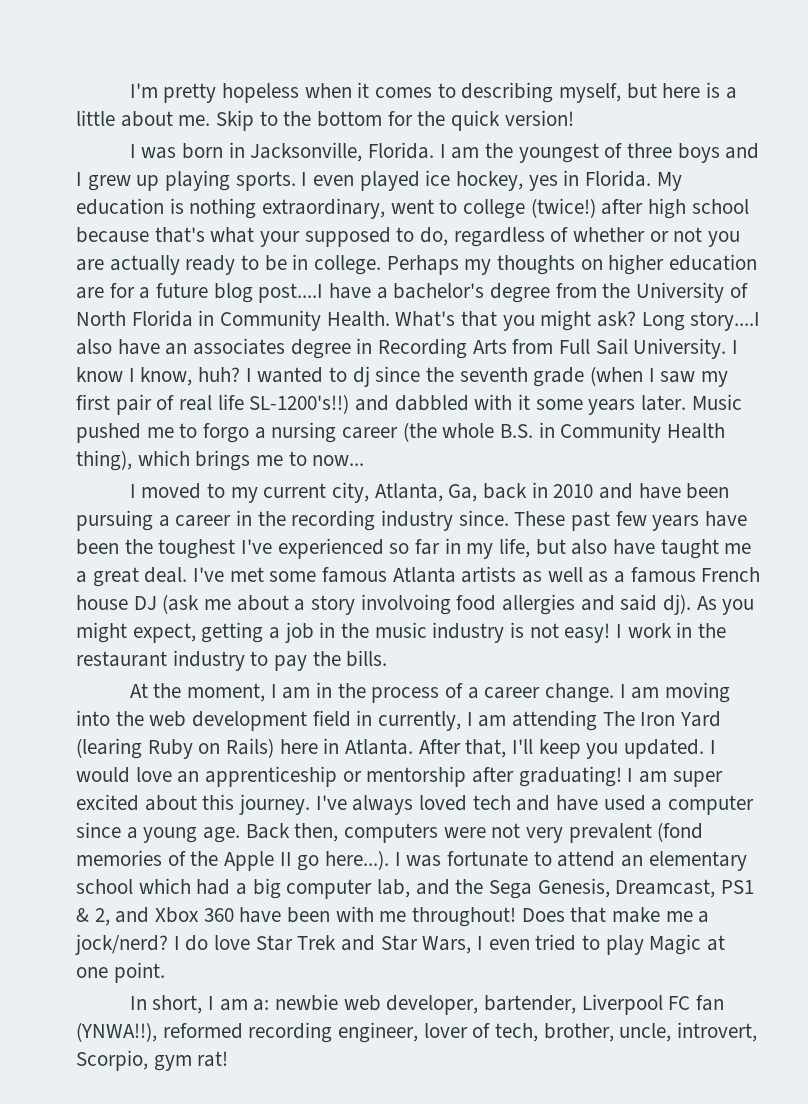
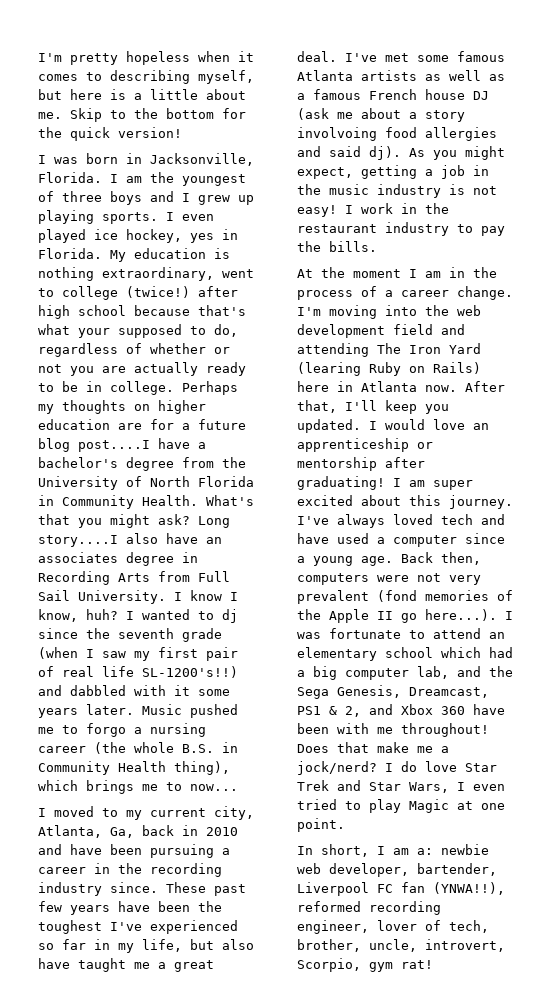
- At the moment, I am in the process of a career change.
+ At the moment I am in the process of a career change.
- I am moving into the web development field in currently, I am attending The Iron Yard (learing Ruby on Rails) here in Atlanta.
+ I'm moving into the web development field and attending The Iron Yard (learing Ruby on Rails) here in Atlanta now.

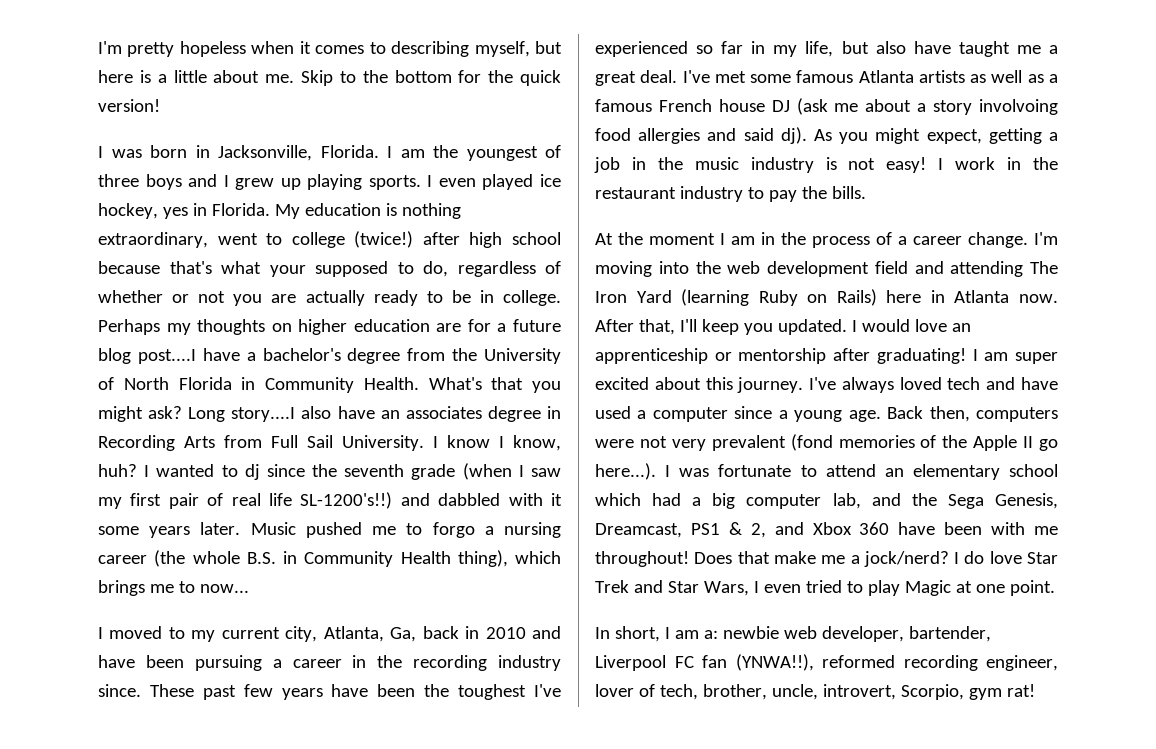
- I'm moving into the web development field and attending The Iron Yard (learing Ruby on Rails) here in Atlanta now.
+ I'm moving into the web development field and attending The Iron Yard (learning Ruby on Rails) here in Atlanta now.

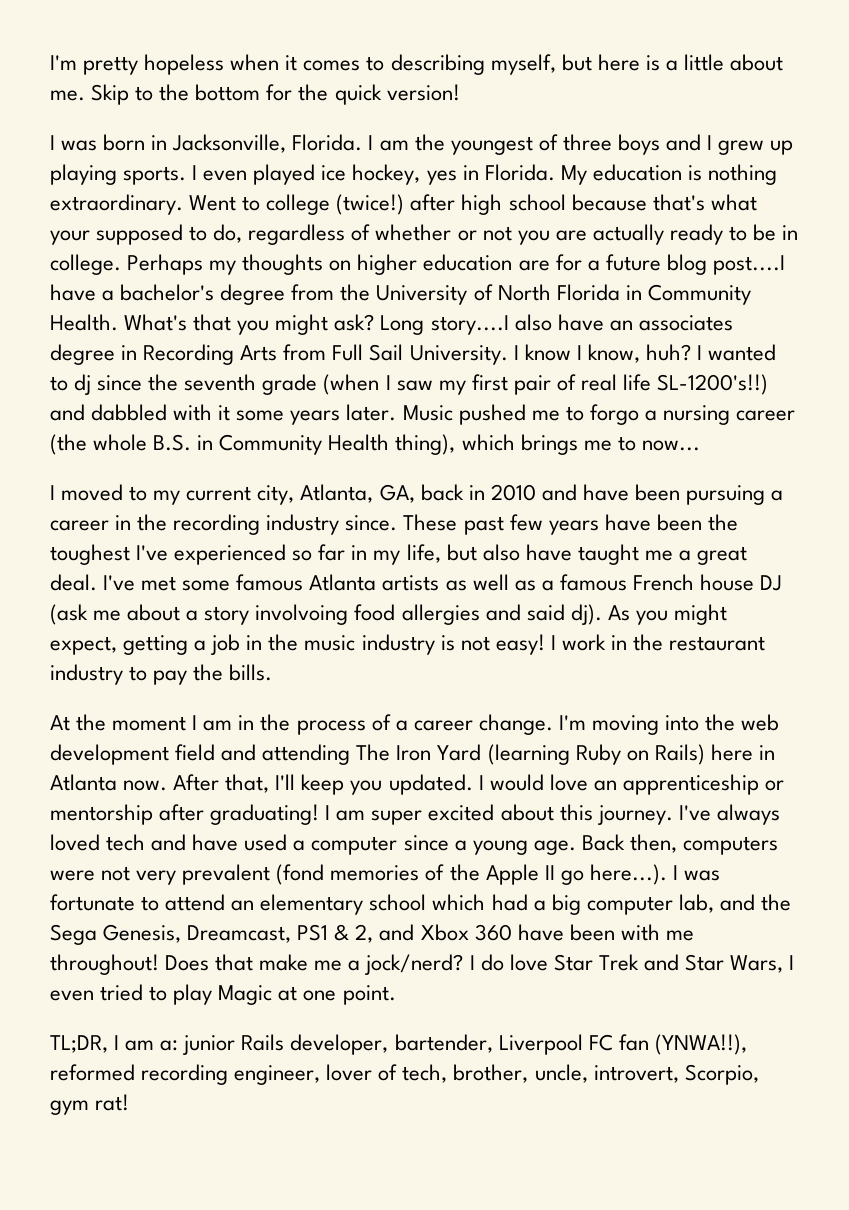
- My education is nothing extraordinary, went to college (twice!) after high school because that's what your supposed to do, regardless of whether or not you are actually ready to be in college.
+ My education is nothing extraordinary. Went to college (twice!) after high school because that's what your supposed to do, regardless of whether or not you are actually ready to be in college.
- I moved to my current city, Atlanta, Ga, back in 2010 and have been pursuing a career in the recording industry since.
+ I moved to my current city, Atlanta, GA, back in 2010 and have been pursuing a career in the recording industry since.
- In short, I am a: newbie web developer, bartender, Liverpool FC fan (YNWA!!), reformed recording engineer, lover of tech, brother, uncle, introvert, Scorpio, gym rat!
+ TL;DR, I am a: junior Rails developer, bartender, Liverpool FC fan (YNWA!!), reformed recording engineer, lover of tech, brother, uncle, introvert, Scorpio, gym rat!

